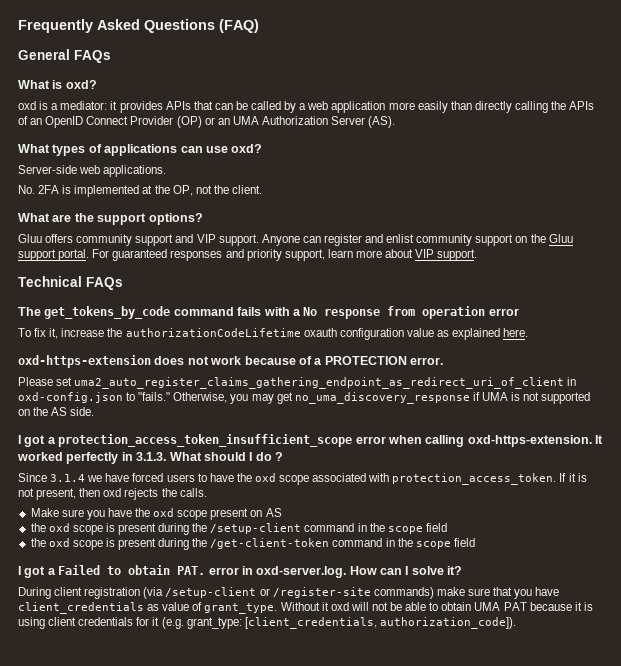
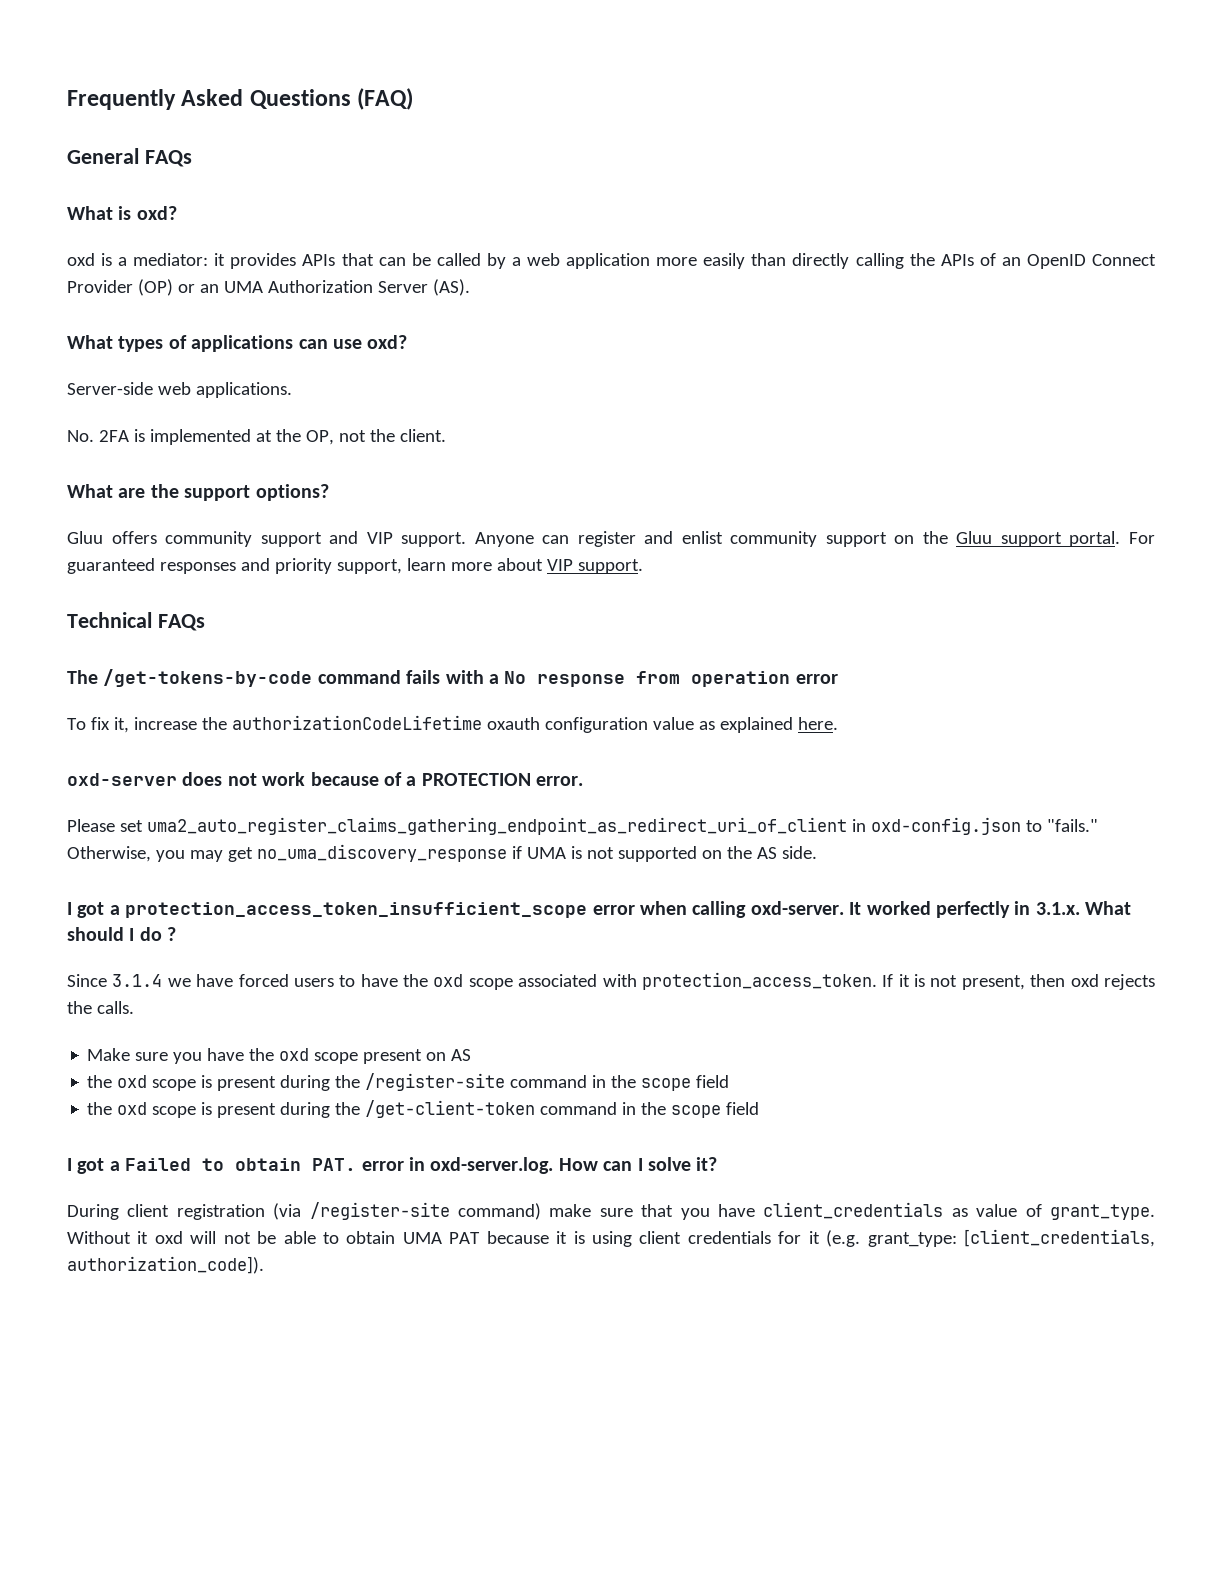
- The get_tokens_by_code command fails with a No response from operation error
+ The /get-tokens-by-code command fails with a No response from operation error
- oxd-https-extension does not work because of a PROTECTION error.
+ oxd-server does not work because of a PROTECTION error.
- I got a protection_access_token_insufficient_scope error when calling oxd-https-extension.
+ I got a protection_access_token_insufficient_scope error when calling oxd-server.
- It worked perfectly in 3.1.3. What should I do ?
+ It worked perfectly in 3.1.x. What should I do ?
- the oxd scope is present during the /setup-client command in the scope field
+ the oxd scope is present during the /register-site command in the scope field
- During client registration (via /setup-client or /register-site commands) make sure that you have client_credentials as value of grant_type.
+ During client registration (via /register-site command) make sure that you have client_credentials as value of grant_type.

